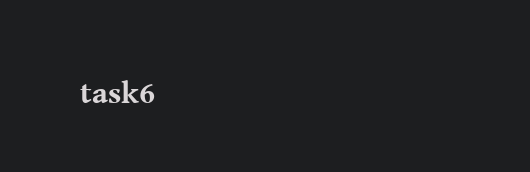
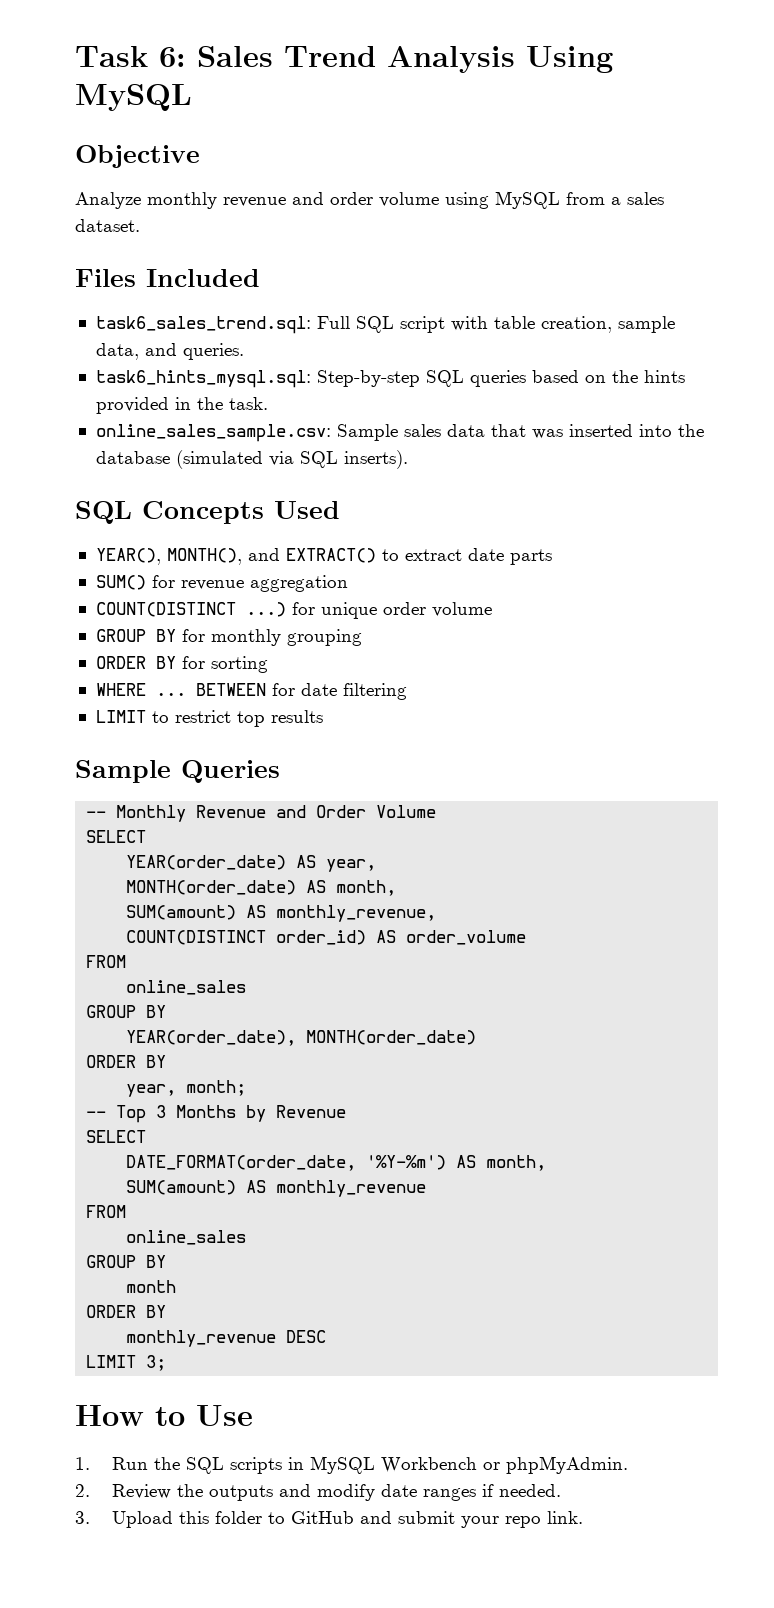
- task6
+ Task 6: Sales Trend Analysis Using MySQL
+ Objective
+ Analyze monthly revenue and order volume using MySQL from a sales dataset.
+ Files Included
+ task6_sales_trend.sql: Full SQL script with table creation, sample data, and queries.
+ task6_hints_mysql.sql: Step-by-step SQL queries based on the hints provided in the task.
+ online_sales_sample.csv: Sample sales data that was inserted into the database (simulated via SQL inserts).
+ SQL Concepts Used
+ YEAR(), MONTH(), and EXTRACT() to extract date parts
+ SUM() for revenue aggregation
+ COUNT(DISTINCT ...) for unique order volume
+ GROUP BY for monthly grouping
+ ORDER BY for sorting
+ WHERE ... BETWEEN for date filtering
+ LIMIT to restrict top results
+ Sample Queries
+ -- Monthly Revenue and Order Volume
+ SELECT
+ YEAR(order_date) AS year,
+ MONTH(order_date) AS month,
+ SUM(amount) AS monthly_revenue,
+ COUNT(DISTINCT order_id) AS order_volume
+ FROM
+ online_sales
+ GROUP BY
+ YEAR(order_date), MONTH(order_date)
+ ORDER BY
+ year, month;
+ -- Top 3 Months by Revenue
+ SELECT
+ DATE_FORMAT(order_date, '%Y-%m') AS month,
+ SUM(amount) AS monthly_revenue
+ FROM
+ online_sales
+ GROUP BY
+ month
+ ORDER BY
+ monthly_revenue DESC
+ LIMIT 3;
+ How to Use
+ 1. Run the SQL scripts in MySQL Workbench or phpMyAdmin.
+ 2. Review the outputs and modify date ranges if needed.
+ 3. Upload this folder to GitHub and submit your repo link.

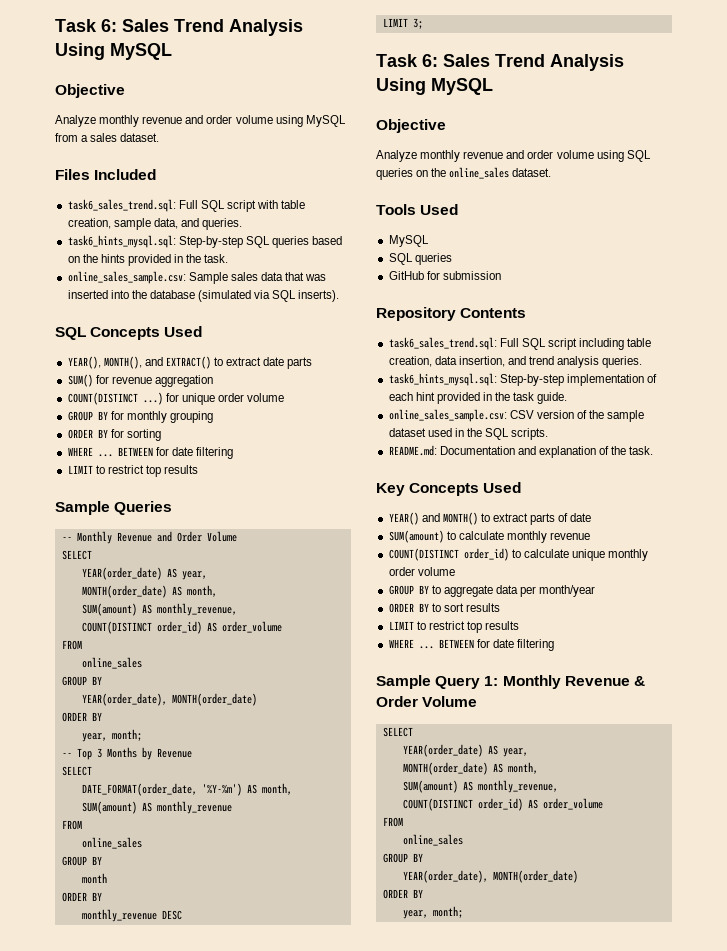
  LIMIT 3;
- How to Use
- 1. Run the SQL scripts in MySQL Workbench or phpMyAdmin.
- 2. Review the outputs and modify date ranges if needed.
- 3. Upload this folder to GitHub and submit your repo link.
+ Task 6: Sales Trend Analysis Using MySQL
+ Objective
+ Analyze monthly revenue and order volume using SQL queries on the online_sales dataset.
+ Tools Used
+ MySQL
+ SQL queries
+ GitHub for submission
+ Repository Contents
+ task6_sales_trend.sql: Full SQL script including table creation, data insertion, and trend analysis queries.
+ task6_hints_mysql.sql: Step-by-step implementation of each hint provided in the task guide.
+ online_sales_sample.csv: CSV version of the sample dataset used in the SQL scripts.
+ README.md: Documentation and explanation of the task.
+ Key Concepts Used
+ YEAR() and MONTH() to extract parts of date
+ SUM(amount) to calculate monthly revenue
+ COUNT(DISTINCT order_id) to calculate unique monthly order volume
+ GROUP BY to aggregate data per month/year
+ ORDER BY to sort results
+ LIMIT to restrict top results
+ WHERE ... BETWEEN for date filtering
+ Sample Query 1: Monthly Revenue & Order Volume
+ SELECT
+ YEAR(order_date) AS year,
+ MONTH(order_date) AS month,
+ SUM(amount) AS monthly_revenue,
+ COUNT(DISTINCT order_id) AS order_volume
+ FROM
+ online_sales
+ GROUP BY
+ YEAR(order_date), MONTH(order_date)
+ ORDER BY
+ year, month;

